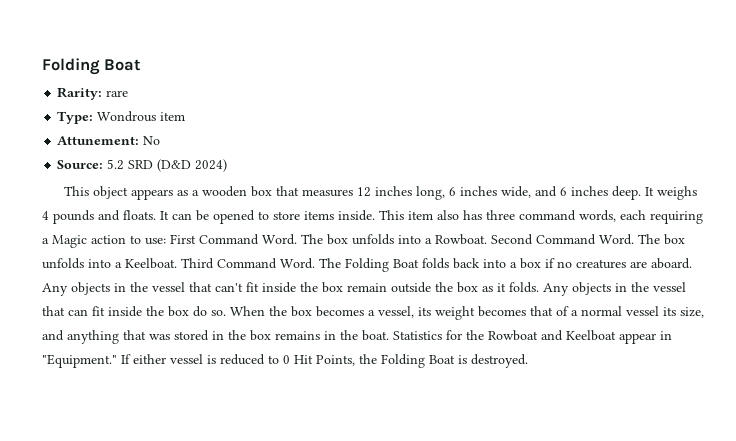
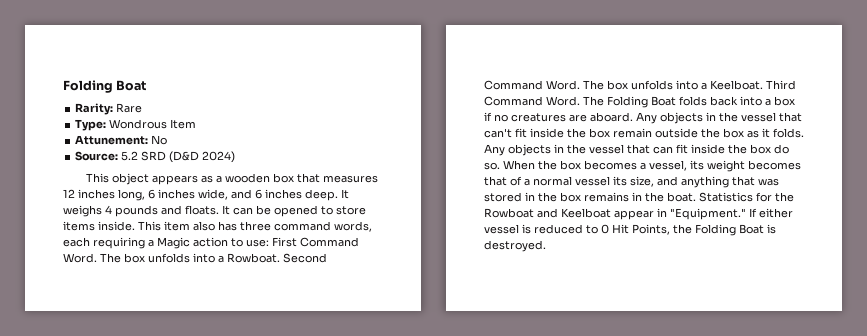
- Rarity: rare
+ Rarity: Rare
- Type: Wondrous item
+ Type: Wondrous Item

